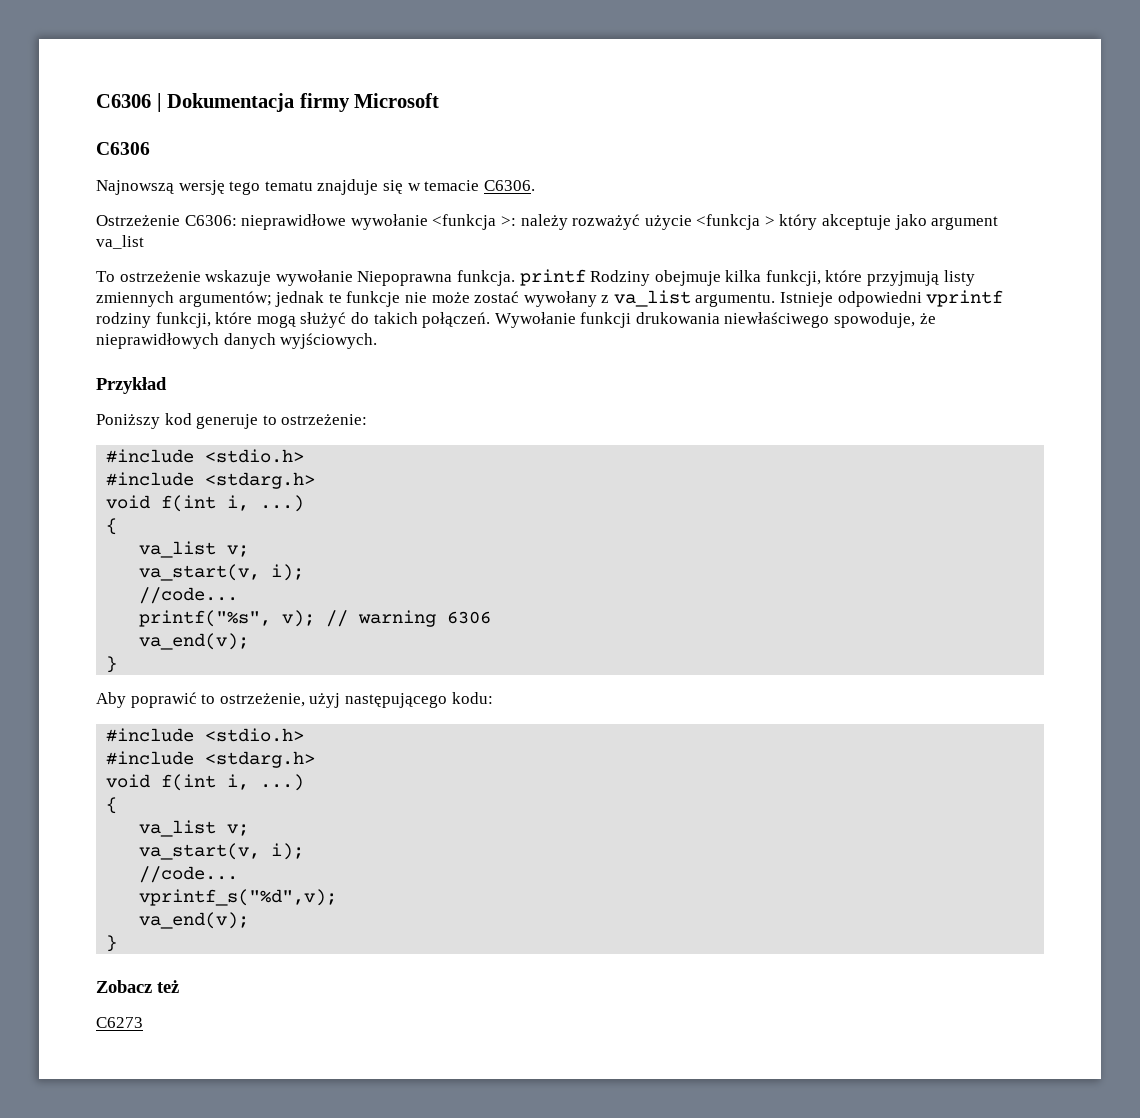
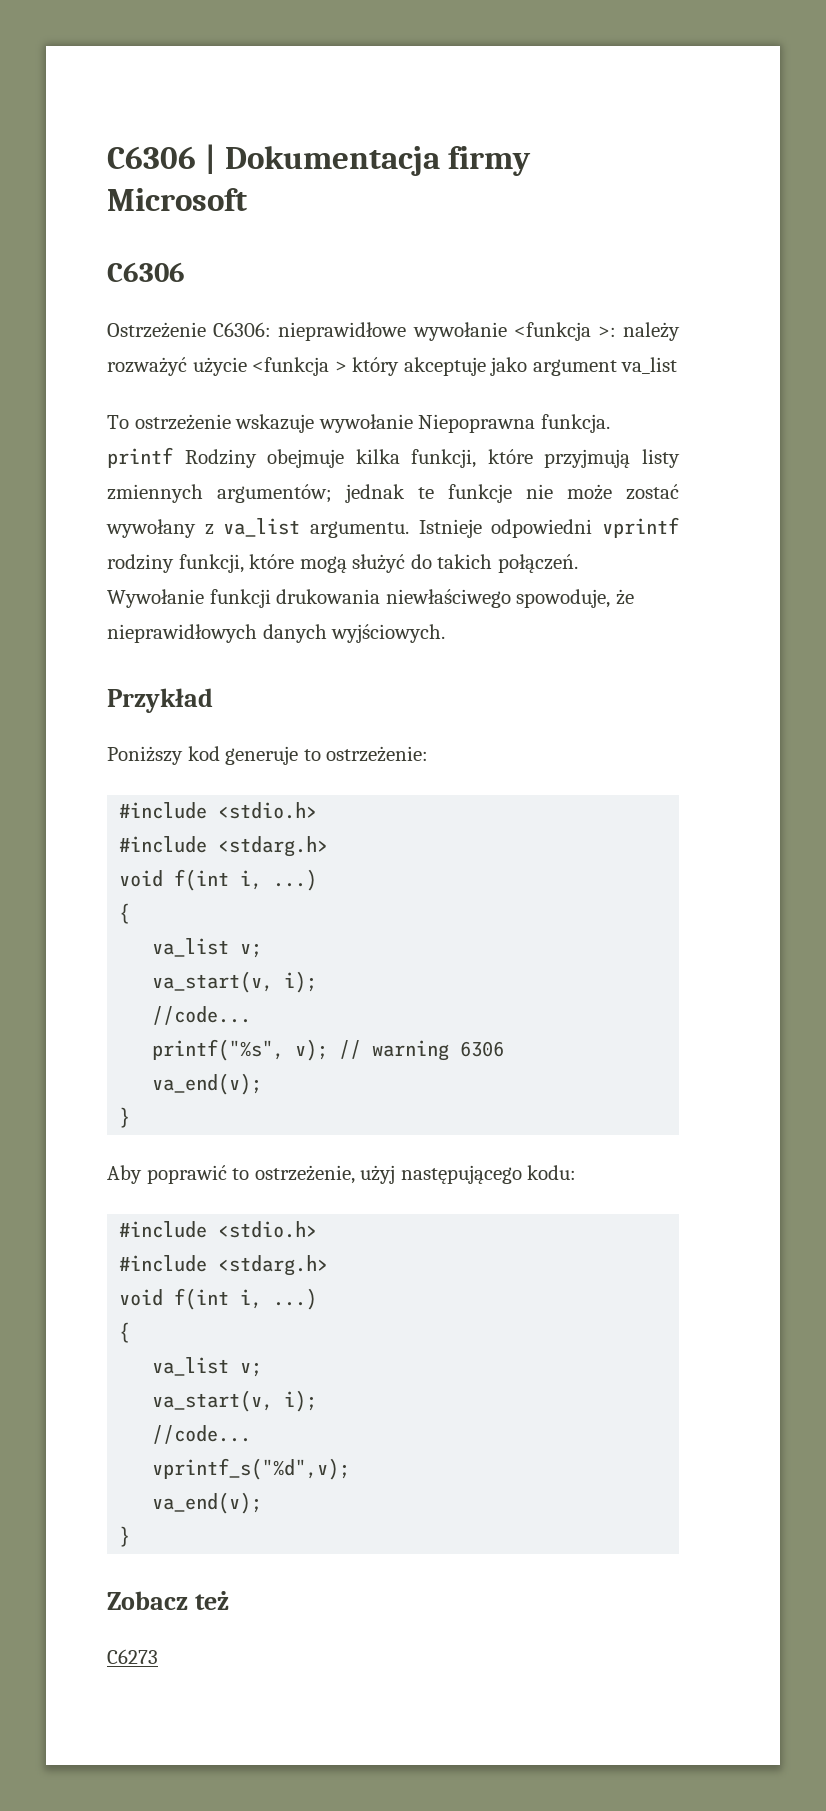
- Najnowszą wersję tego tematu znajduje się w temacie C6306.

